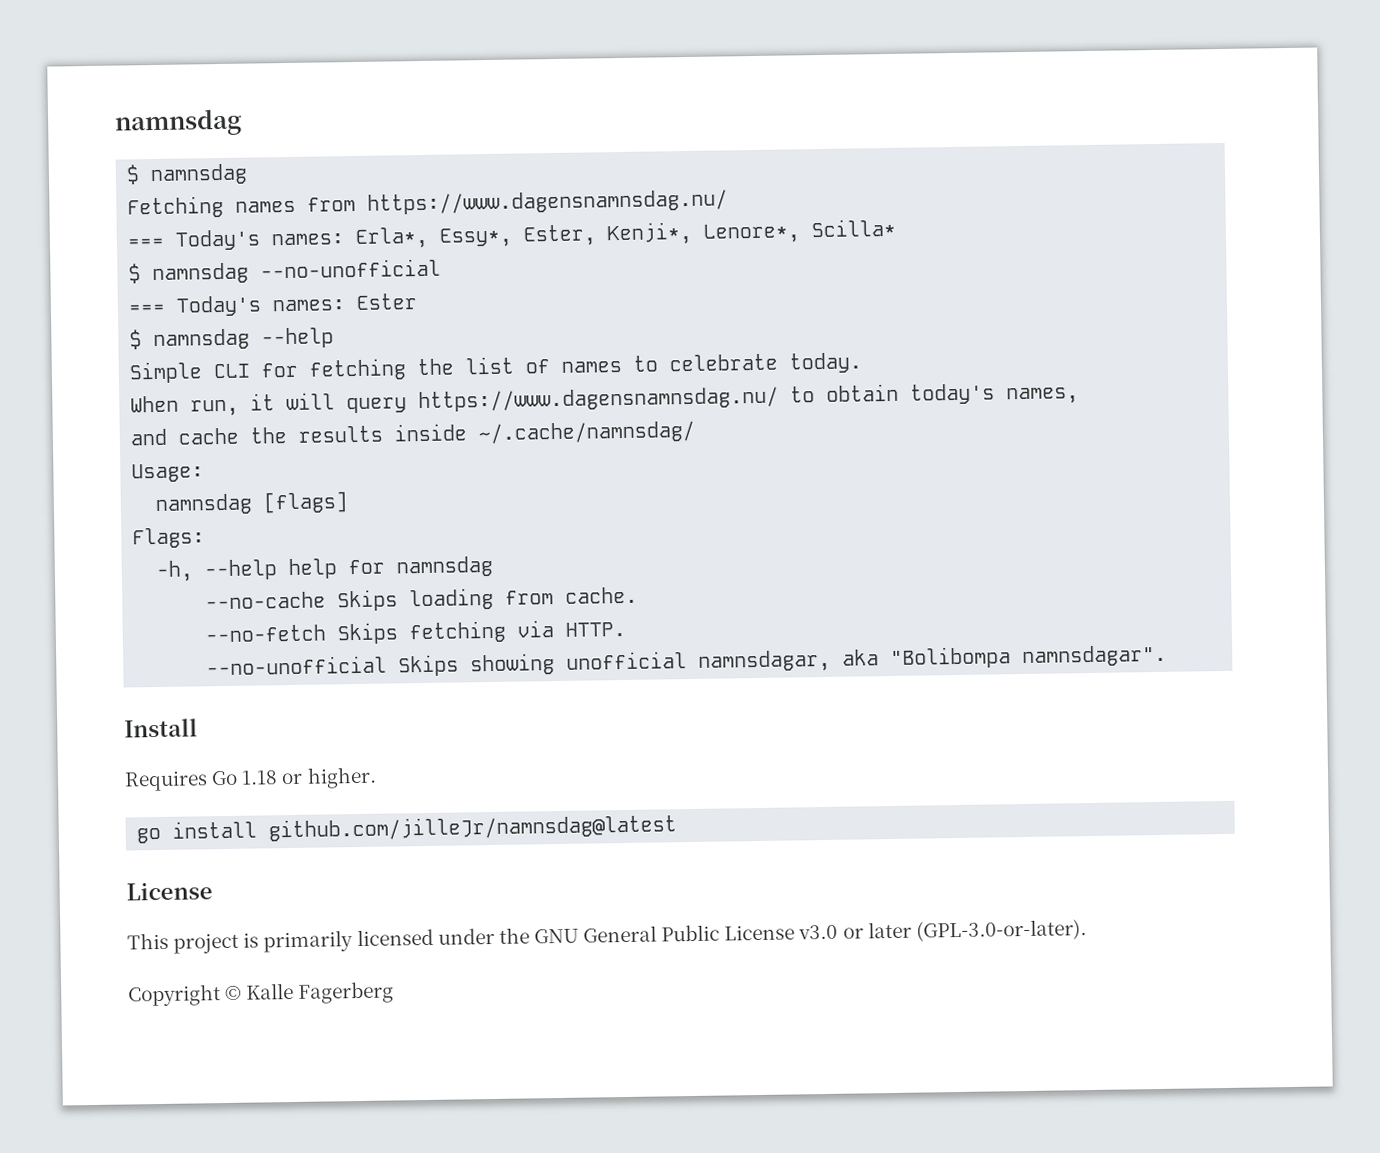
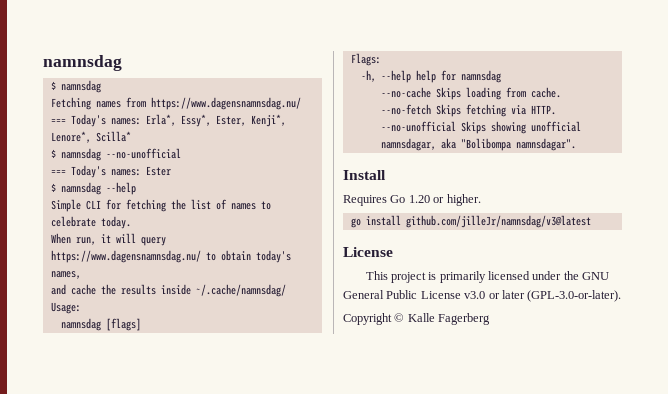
- Requires Go 1.18 or higher.
+ Requires Go 1.20 or higher.
- go install github.com/jilleJr/namnsdag@latest
+ go install github.com/jilleJr/namnsdag/v3@latest

